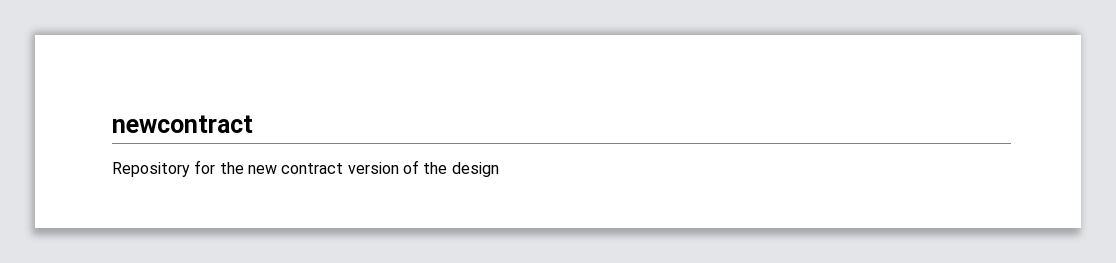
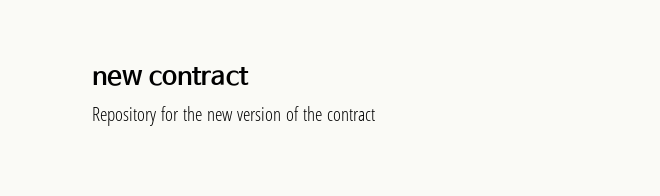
- newcontract
+ new contract
- Repository for the new contract version of the design
+ Repository for the new version of the contract

